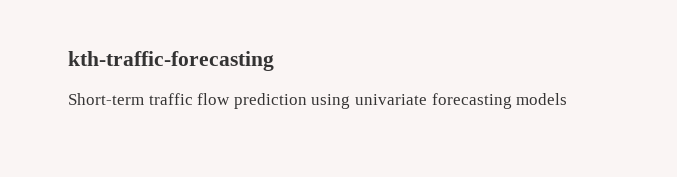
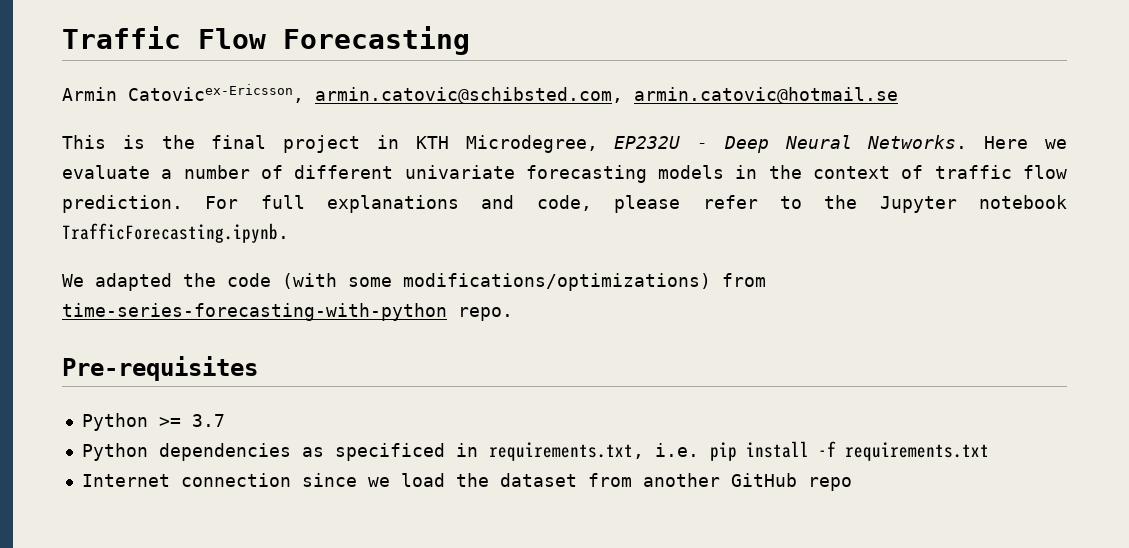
- kth-traffic-forecasting
- Short-term traffic flow prediction using univariate forecasting models
+ Traffic Flow Forecasting
+ Armin Catovicex-Ericsson, armin.catovic@schibsted.com, armin.catovic@hotmail.se
+ This is the final project in KTH Microdegree, EP232U - Deep Neural Networks. Here we evaluate a number of different univariate forecasting models in the context of traffic flow prediction. For full explanations and code, please refer to the Jupyter notebook TrafficForecasting.ipynb.
+ We adapted the code (with some modifications/optimizations) from time-series-forecasting-with-python repo.
+ Pre-requisites
+ Python >= 3.7
+ Python dependencies as specificed in requirements.txt, i.e. pip install -f requirements.txt
+ Internet connection since we load the dataset from another GitHub repo

